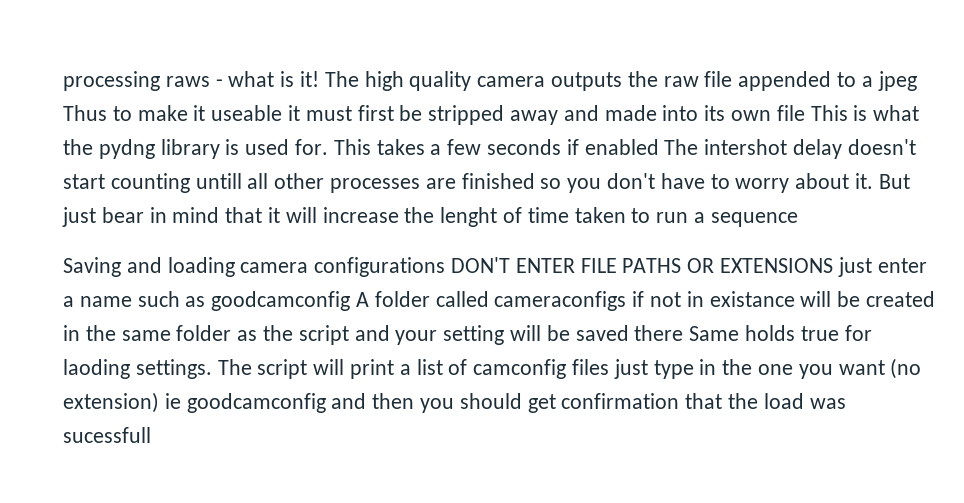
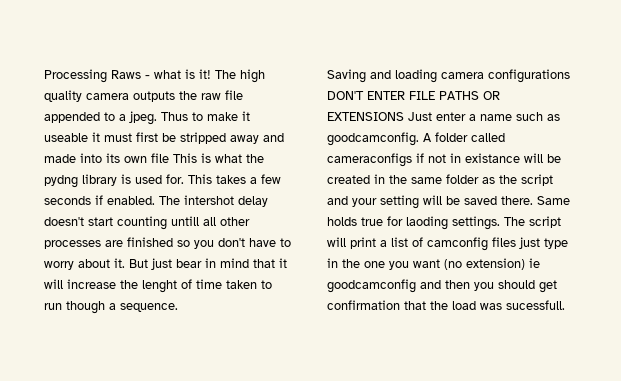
- processing raws - what is it!
+ Processing Raws - what is it!
- The high quality camera outputs the raw file appended to a jpeg Thus to make it useable it must first be stripped away and made into its own file This is what the pydng library is used for.
+ The high quality camera outputs the raw file appended to a jpeg. Thus to make it useable it must first be stripped away and made into its own file This is what the pydng library is used for.
- This takes a few seconds if enabled The intershot delay doesn't start counting untill all other processes are finished so you don't have to worry about it.
+ This takes a few seconds if enabled. The intershot delay doesn't start counting untill all other processes are finished so you don't have to worry about it.
- But just bear in mind that it will increase the lenght of time taken to run a sequence
+ But just bear in mind that it will increase the lenght of time taken to run though a sequence.
- Saving and loading camera configurations DON'T ENTER FILE PATHS OR EXTENSIONS just enter a name such as goodcamconfig A folder called cameraconfigs if not in existance will be created in the same folder as the script and your setting will be saved there Same holds true for laoding settings.
+ Saving and loading camera configurations DON'T ENTER FILE PATHS OR EXTENSIONS Just enter a name such as goodcamconfig. A folder called cameraconfigs if not in existance will be created in the same folder as the script and your setting will be saved there. Same holds true for laoding settings.
- The script will print a list of camconfig files just type in the one you want (no extension) ie goodcamconfig and then you should get confirmation that the load was sucessfull
+ The script will print a list of camconfig files just type in the one you want (no extension) ie goodcamconfig and then you should get confirmation that the load was sucessfull.

